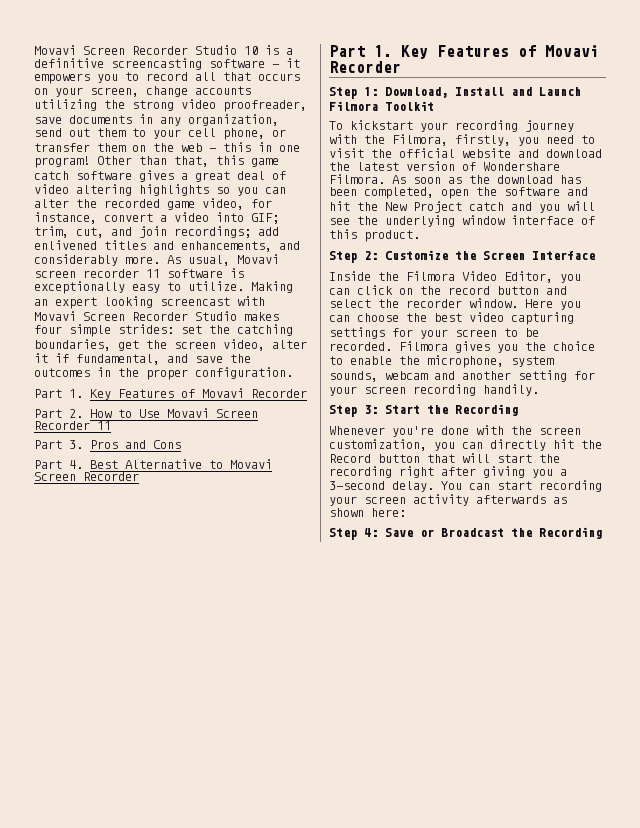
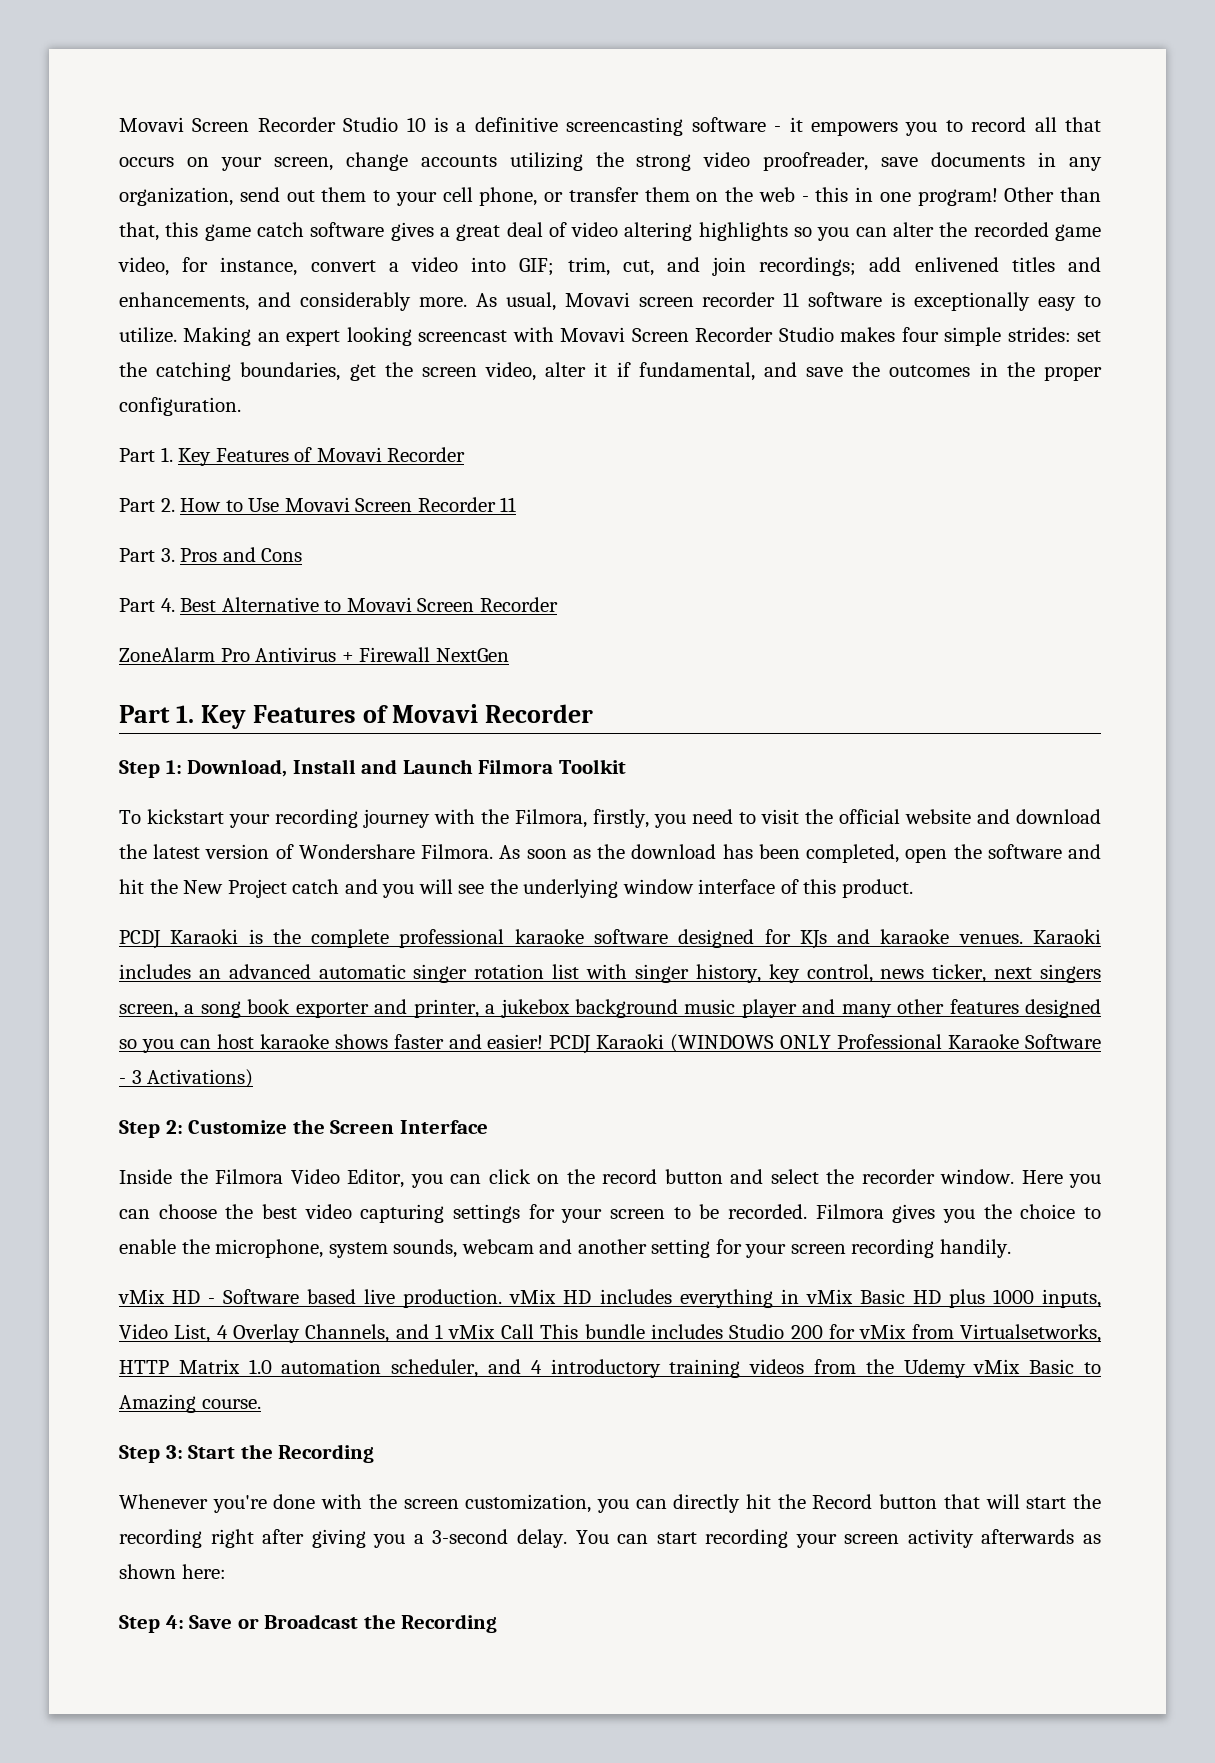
+ ZoneAlarm Pro Antivirus + Firewall NextGen
+ PCDJ Karaoki is the complete professional karaoke software designed for KJs and karaoke venues. Karaoki includes an advanced automatic singer rotation list with singer history, key control, news ticker, next singers screen, a song book exporter and printer, a jukebox background music player and many other features designed so you can host karaoke shows faster and easier! PCDJ Karaoki (WINDOWS ONLY Professional Karaoke Software - 3 Activations)
+ vMix HD - Software based live production. vMix HD includes everything in vMix Basic HD plus 1000 inputs, Video List, 4 Overlay Channels, and 1 vMix Call This bundle includes Studio 200 for vMix from Virtualsetworks, HTTP Matrix 1.0 automation scheduler, and 4 introductory training videos from the Udemy vMix Basic to Amazing course.

